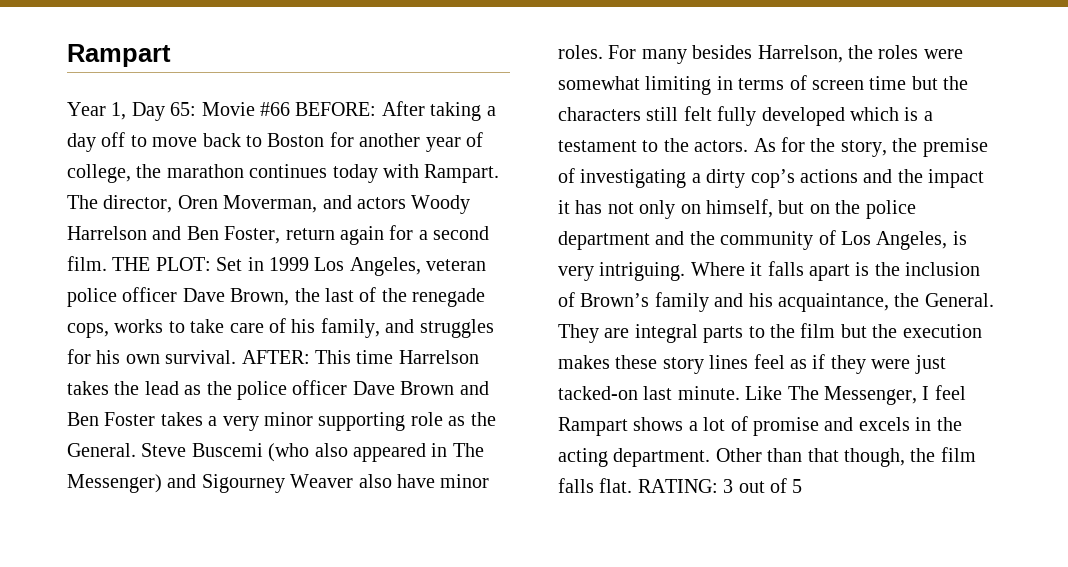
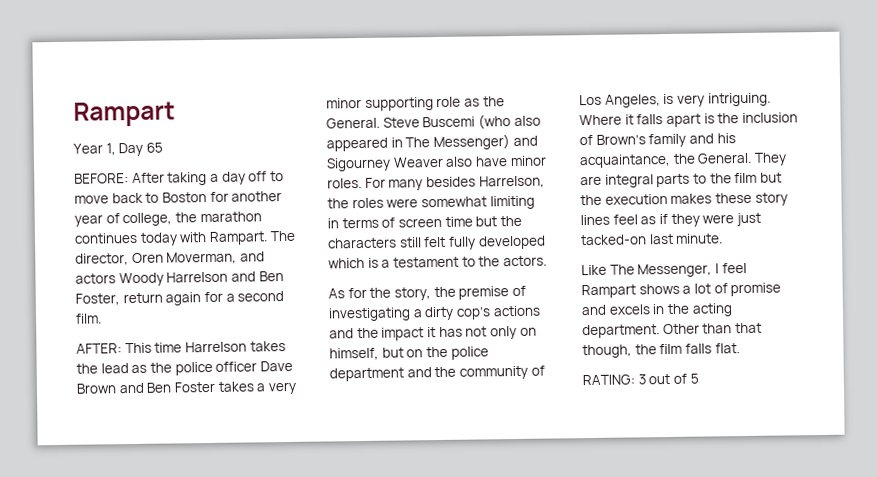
- Year 1, Day 65: Movie #66 BEFORE: After taking a day off to move back to Boston for another year of college, the marathon continues today with Rampart.
+ Year 1, Day 65
+ BEFORE: After taking a day off to move back to Boston for another year of college, the marathon continues today with Rampart.
- The director, Oren Moverman, and actors Woody Harrelson and Ben Foster, return again for a second film. THE PLOT: Set in 1999 Los Angeles, veteran police officer Dave Brown, the last of the renegade cops, works to take care of his family, and struggles for his own survival. AFTER: This time Harrelson takes the lead as the police officer Dave Brown and Ben Foster takes a very minor supporting role as the General.
+ The director, Oren Moverman, and actors Woody Harrelson and Ben Foster, return again for a second film.
+ AFTER: This time Harrelson takes the lead as the police officer Dave Brown and Ben Foster takes a very minor supporting role as the General.
- For many besides Harrelson, the roles were somewhat limiting in terms of screen time but the characters still felt fully developed which is a testament to the actors. As for the story, the premise of investigating a dirty cop’s actions and the impact it has not only on himself, but on the police department and the community of Los Angeles, is very intriguing.
+ For many besides Harrelson, the roles were somewhat limiting in terms of screen time but the characters still felt fully developed which is a testament to the actors.
+ As for the story, the premise of investigating a dirty cop’s actions and the impact it has not only on himself, but on the police department and the community of Los Angeles, is very intriguing.
- They are integral parts to the film but the execution makes these story lines feel as if they were just tacked-on last minute. Like The Messenger, I feel Rampart shows a lot of promise and excels in the acting department.
+ They are integral parts to the film but the execution makes these story lines feel as if they were just tacked-on last minute.
+ Like The Messenger, I feel Rampart shows a lot of promise and excels in the acting department.
- Other than that though, the film falls flat. RATING: 3 out of 5
+ Other than that though, the film falls flat.
+ RATING: 3 out of 5

